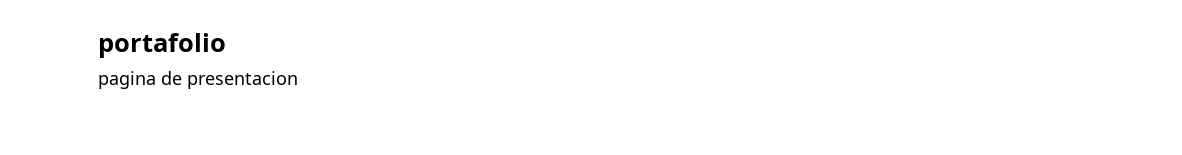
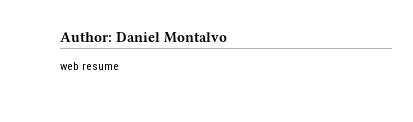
- portafolio
- pagina de presentacion
+ Author: Daniel Montalvo
+ web resume

